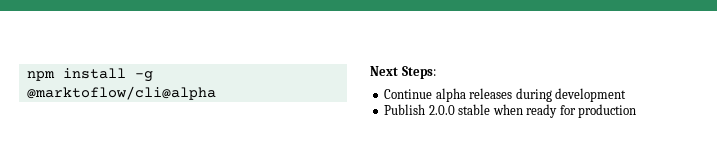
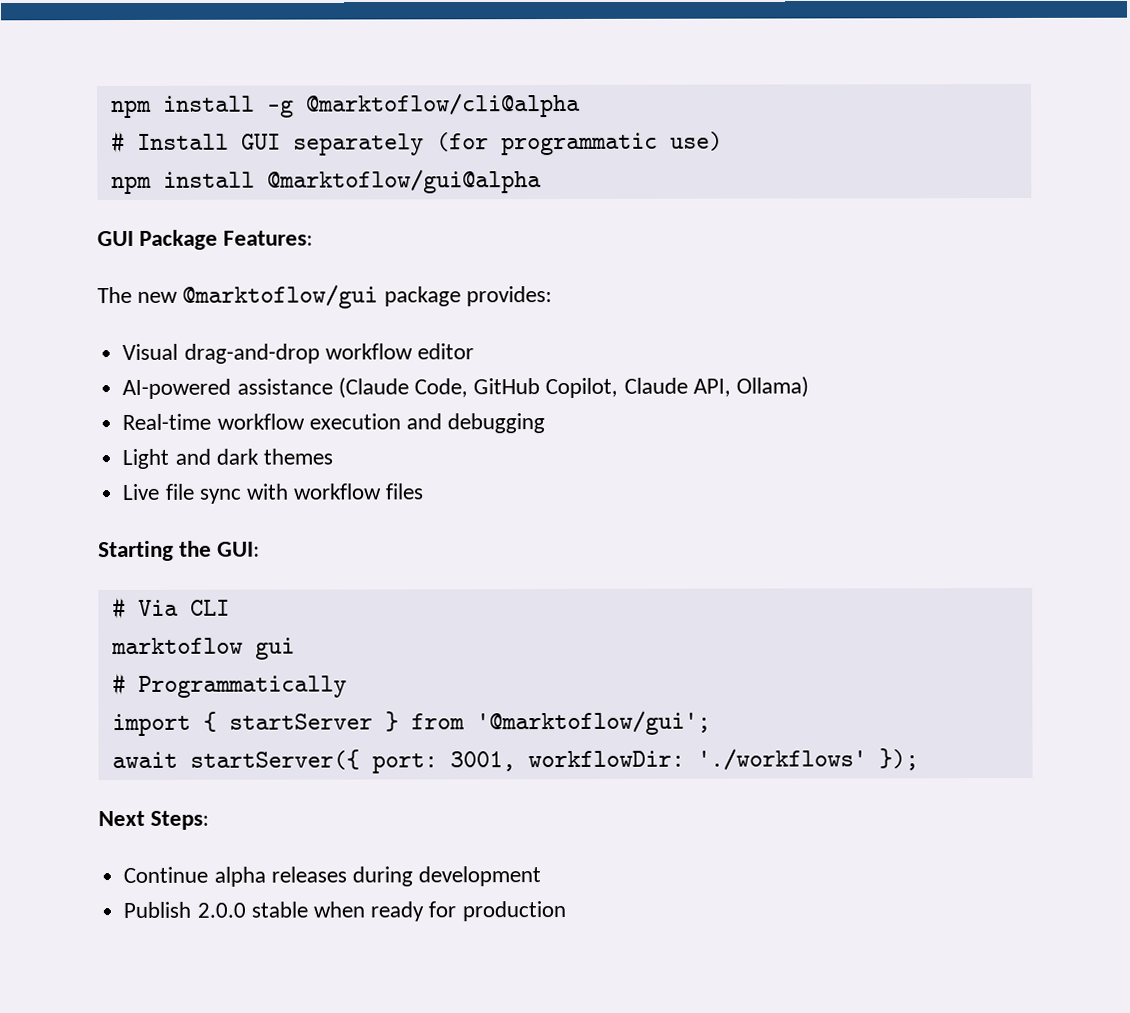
+ # Install GUI separately (for programmatic use)
+ npm install @marktoflow/gui@alpha
+ GUI Package Features:
+ The new @marktoflow/gui package provides:
+ Visual drag-and-drop workflow editor
+ AI-powered assistance (Claude Code, GitHub Copilot, Claude API, Ollama)
+ Real-time workflow execution and debugging
+ Light and dark themes
+ Live file sync with workflow files
+ Starting the GUI:
+ # Via CLI
+ marktoflow gui
+ # Programmatically
+ import { startServer } from '@marktoflow/gui';
+ await startServer({ port: 3001, workflowDir: './workflows' });

